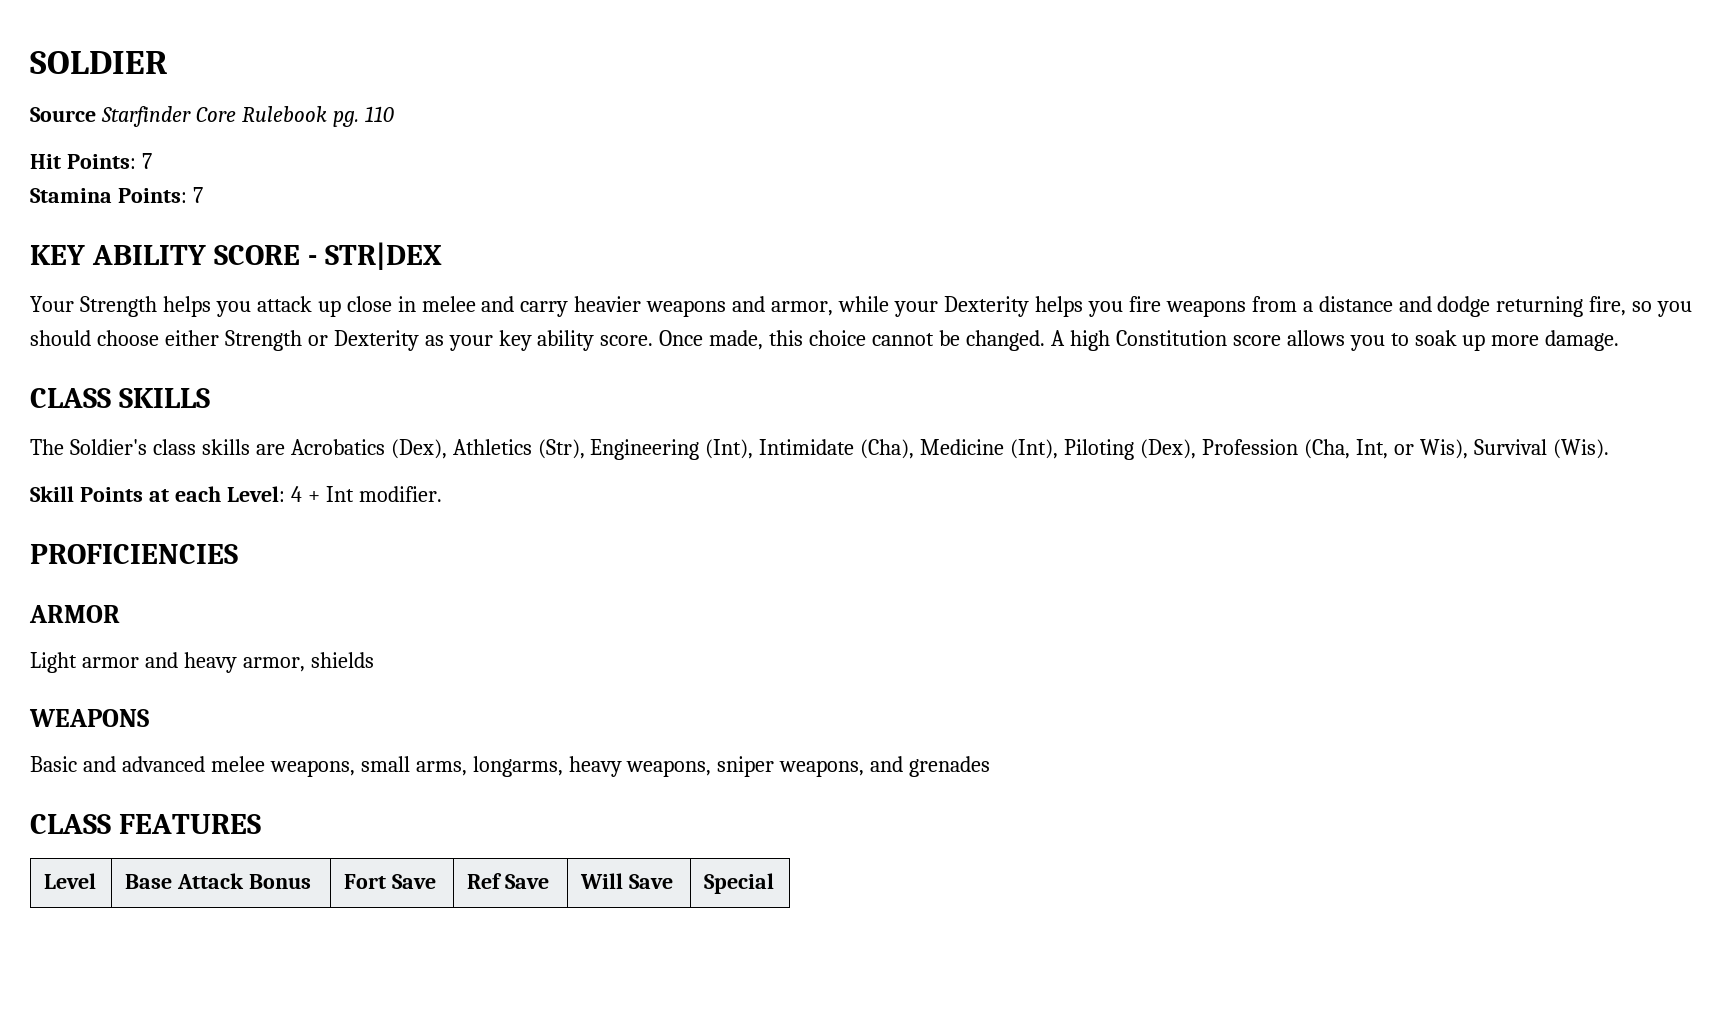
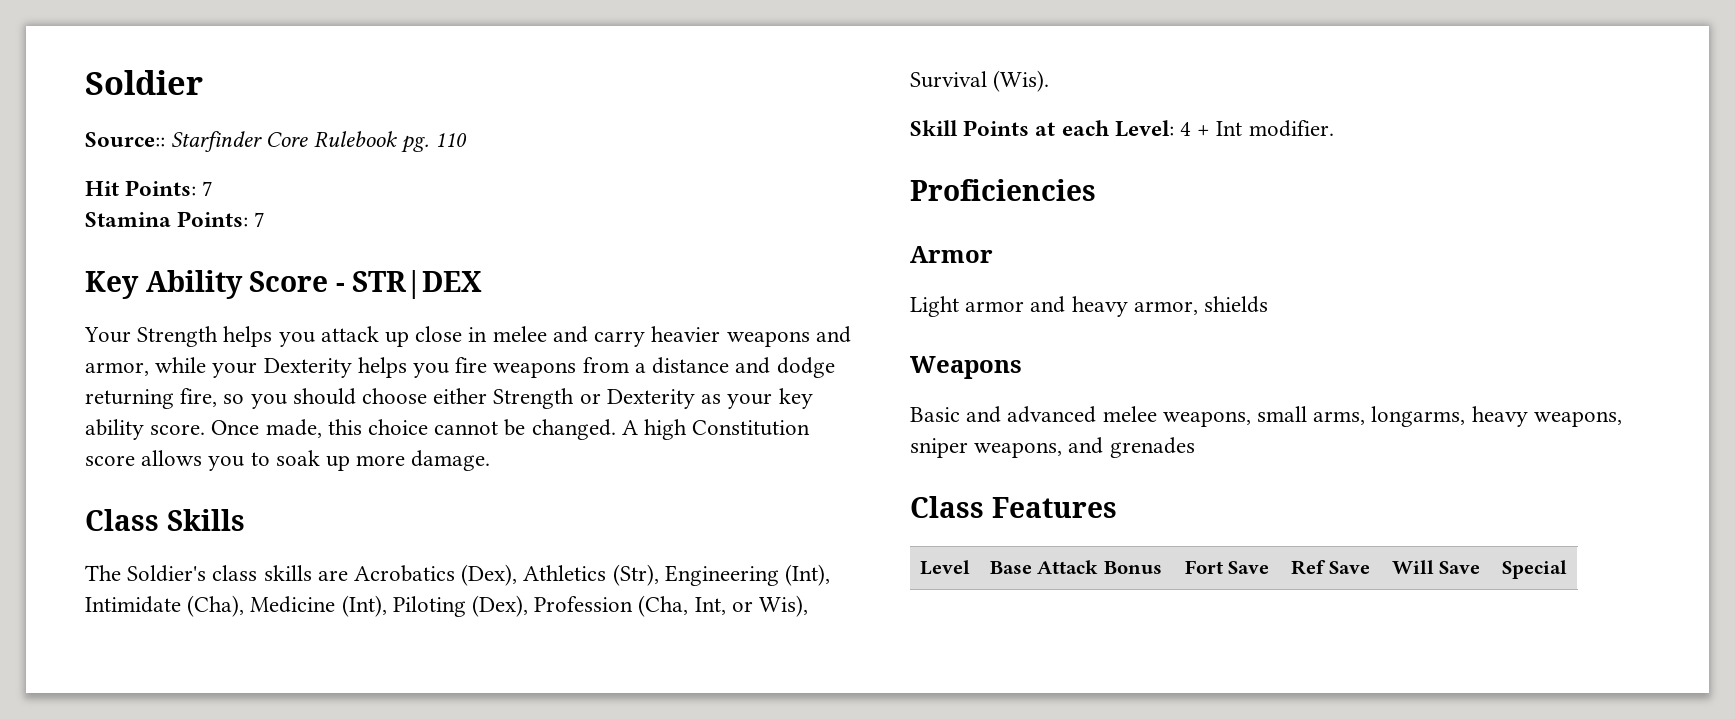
- SOLDIER
- Source Starfinder Core Rulebook pg.
+ Soldier
+ Source:: Starfinder Core Rulebook pg.
- KEY ABILITY SCORE - STR|DEX
+ Key Ability Score - STR|DEX
- CLASS SKILLS
+ Class Skills
- PROFICIENCIES
- ARMOR
+ Proficiencies
+ Armor
- WEAPONS
+ Weapons
- CLASS FEATURES
+ Class Features

